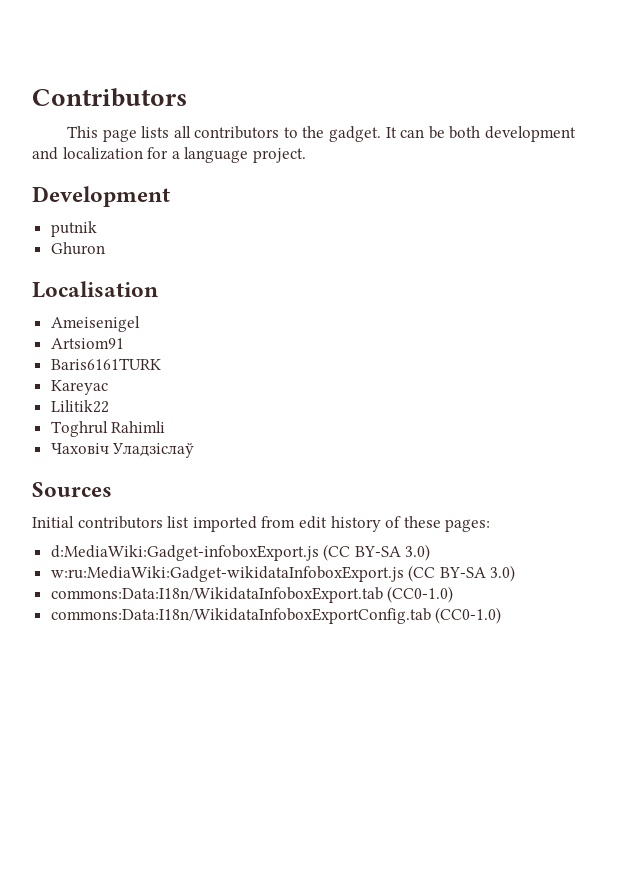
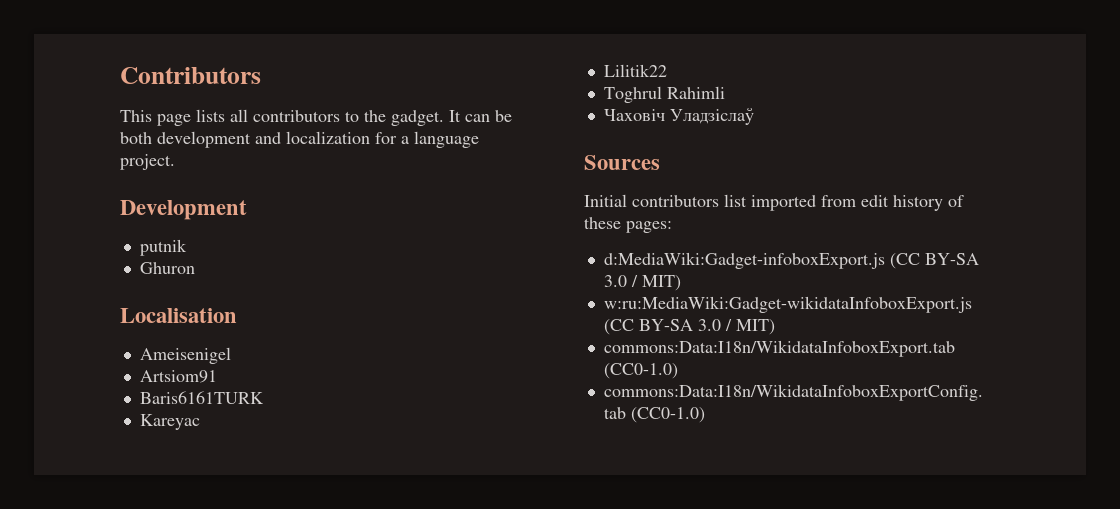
- d:MediaWiki:Gadget-infoboxExport.js (CC BY-SA 3.0)
+ d:MediaWiki:Gadget-infoboxExport.js (CC BY-SA 3.0 / MIT)
- w:ru:MediaWiki:Gadget-wikidataInfoboxExport.js (CC BY-SA 3.0)
+ w:ru:MediaWiki:Gadget-wikidataInfoboxExport.js (CC BY-SA 3.0 / MIT)

